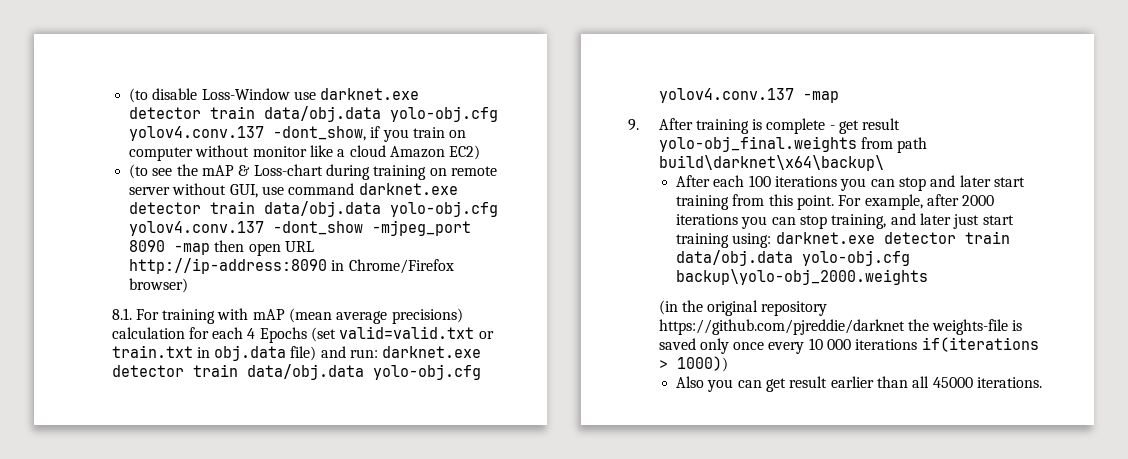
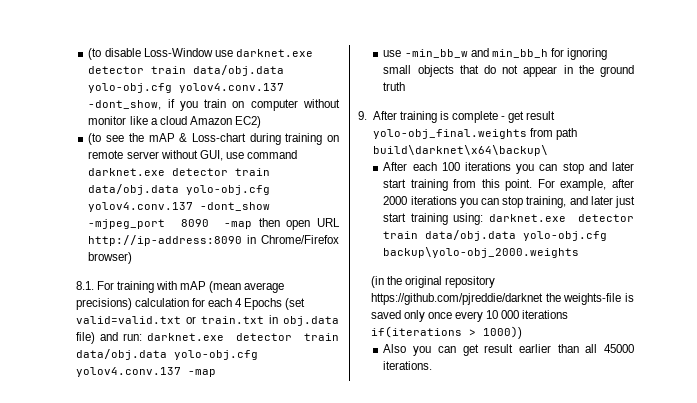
+ use -min_bb_w and min_bb_h for ignoring small objects that do not appear in the ground truth

